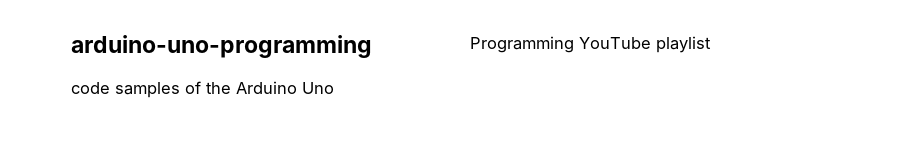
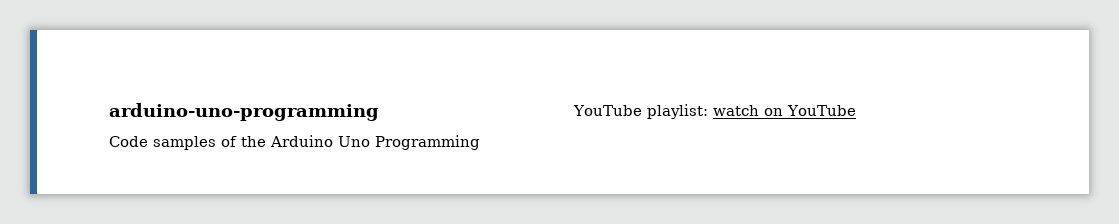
- code samples of the Arduino Uno Programming YouTube playlist
+ Code samples of the Arduino Uno Programming YouTube playlist: watch on YouTube

